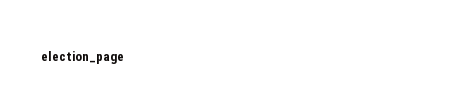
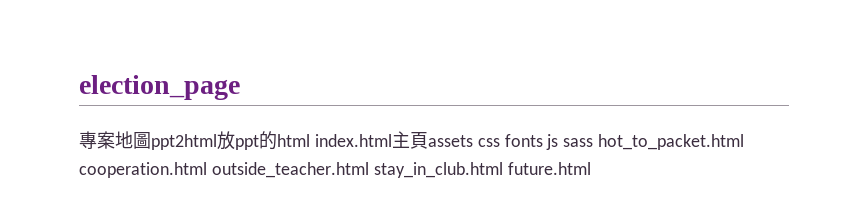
+ 專案地圖ppt2html放ppt的html index.html主頁assets css fonts js sass hot_to_packet.html cooperation.html outside_teacher.html stay_in_club.html future.html

